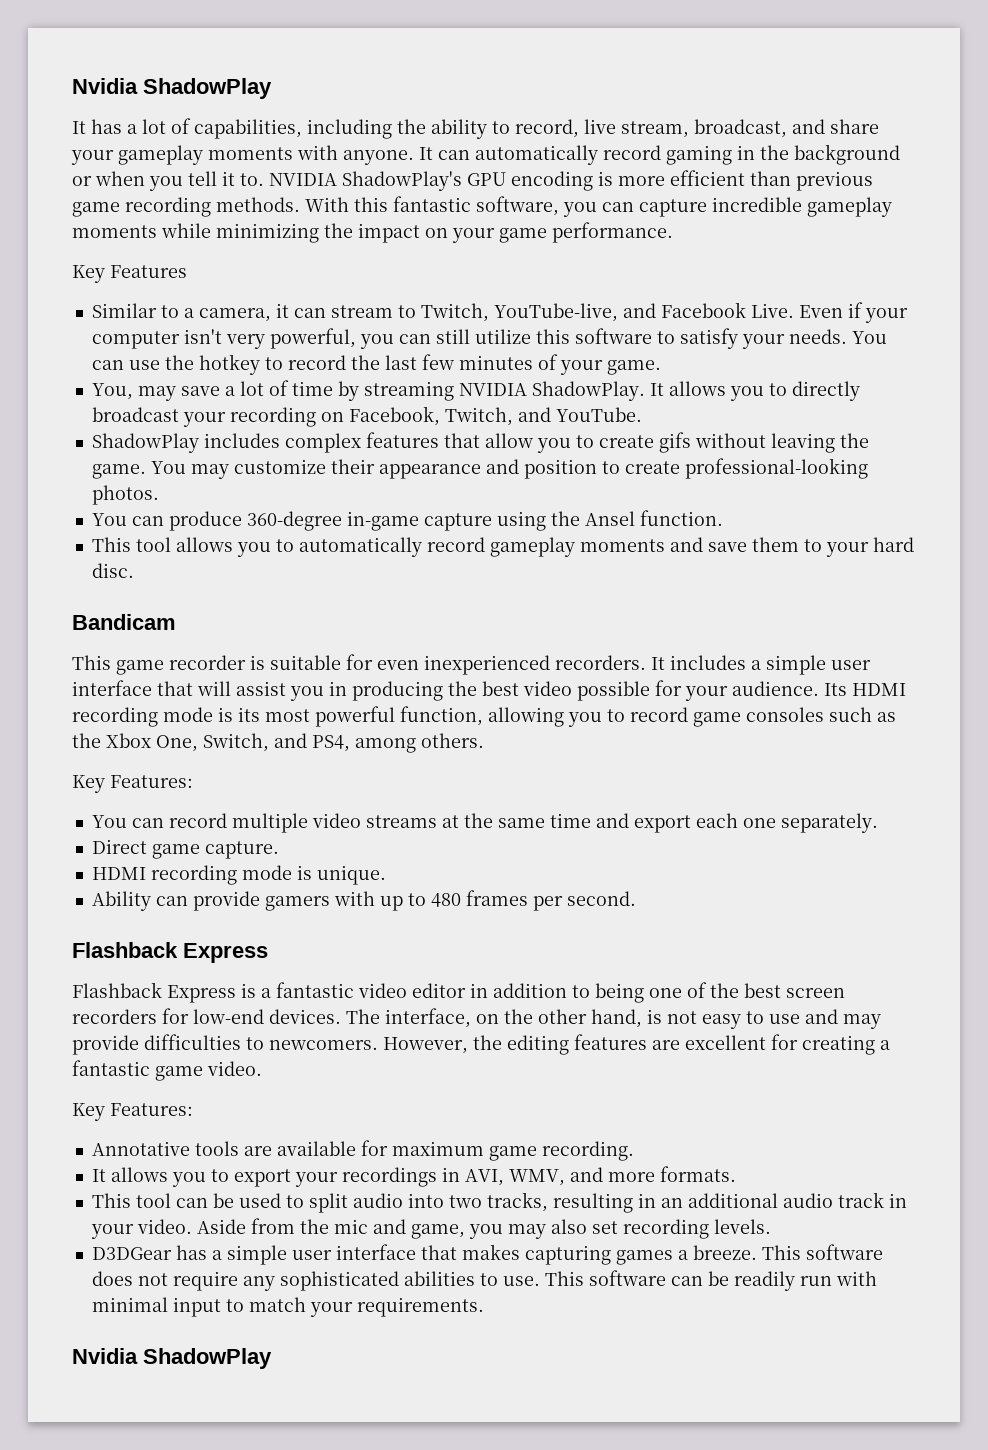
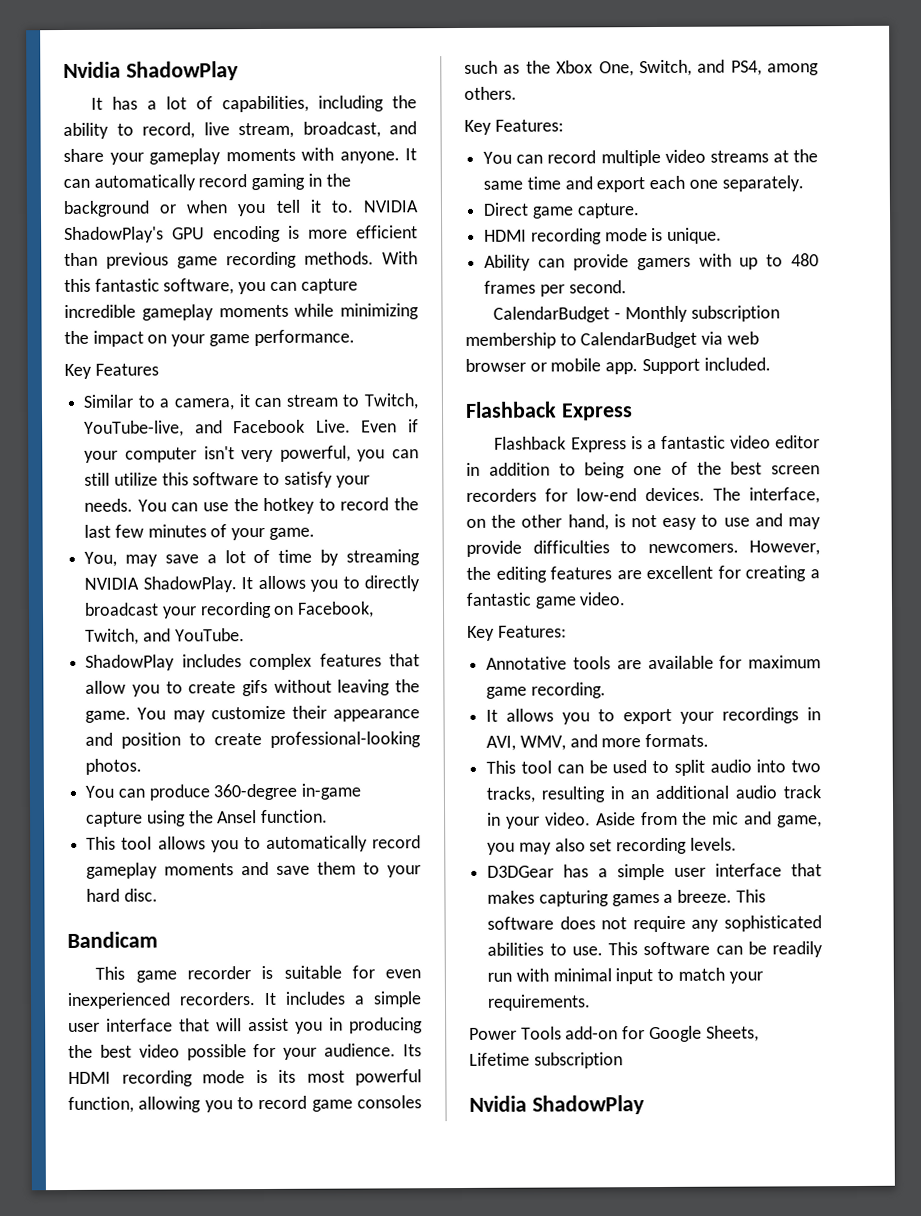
+ CalendarBudget - Monthly subscription membership to CalendarBudget via web browser or mobile app. Support included.
+ Power Tools add-on for Google Sheets, Lifetime subscription

